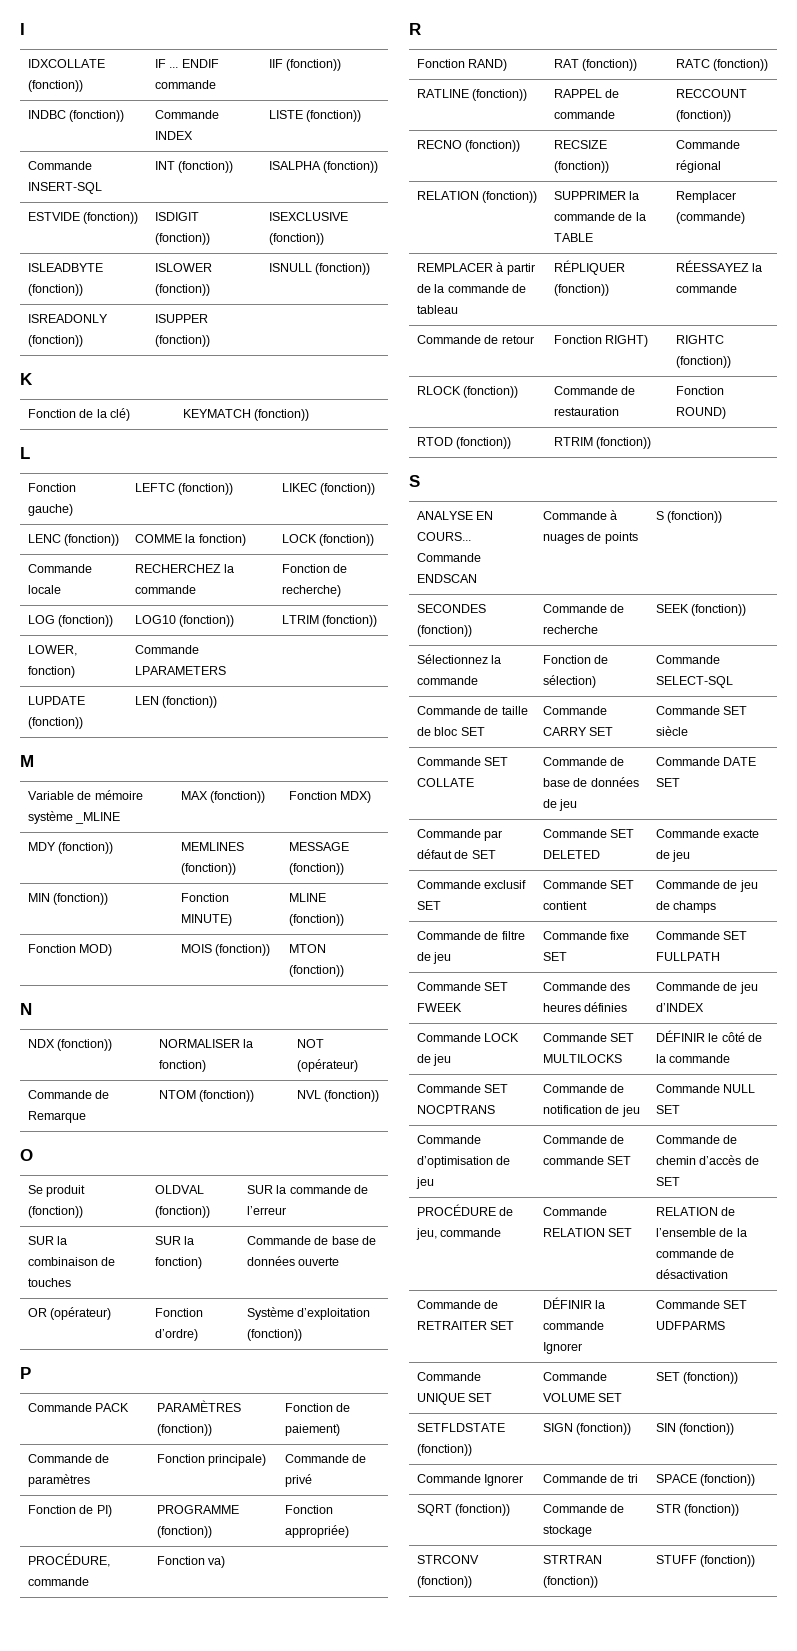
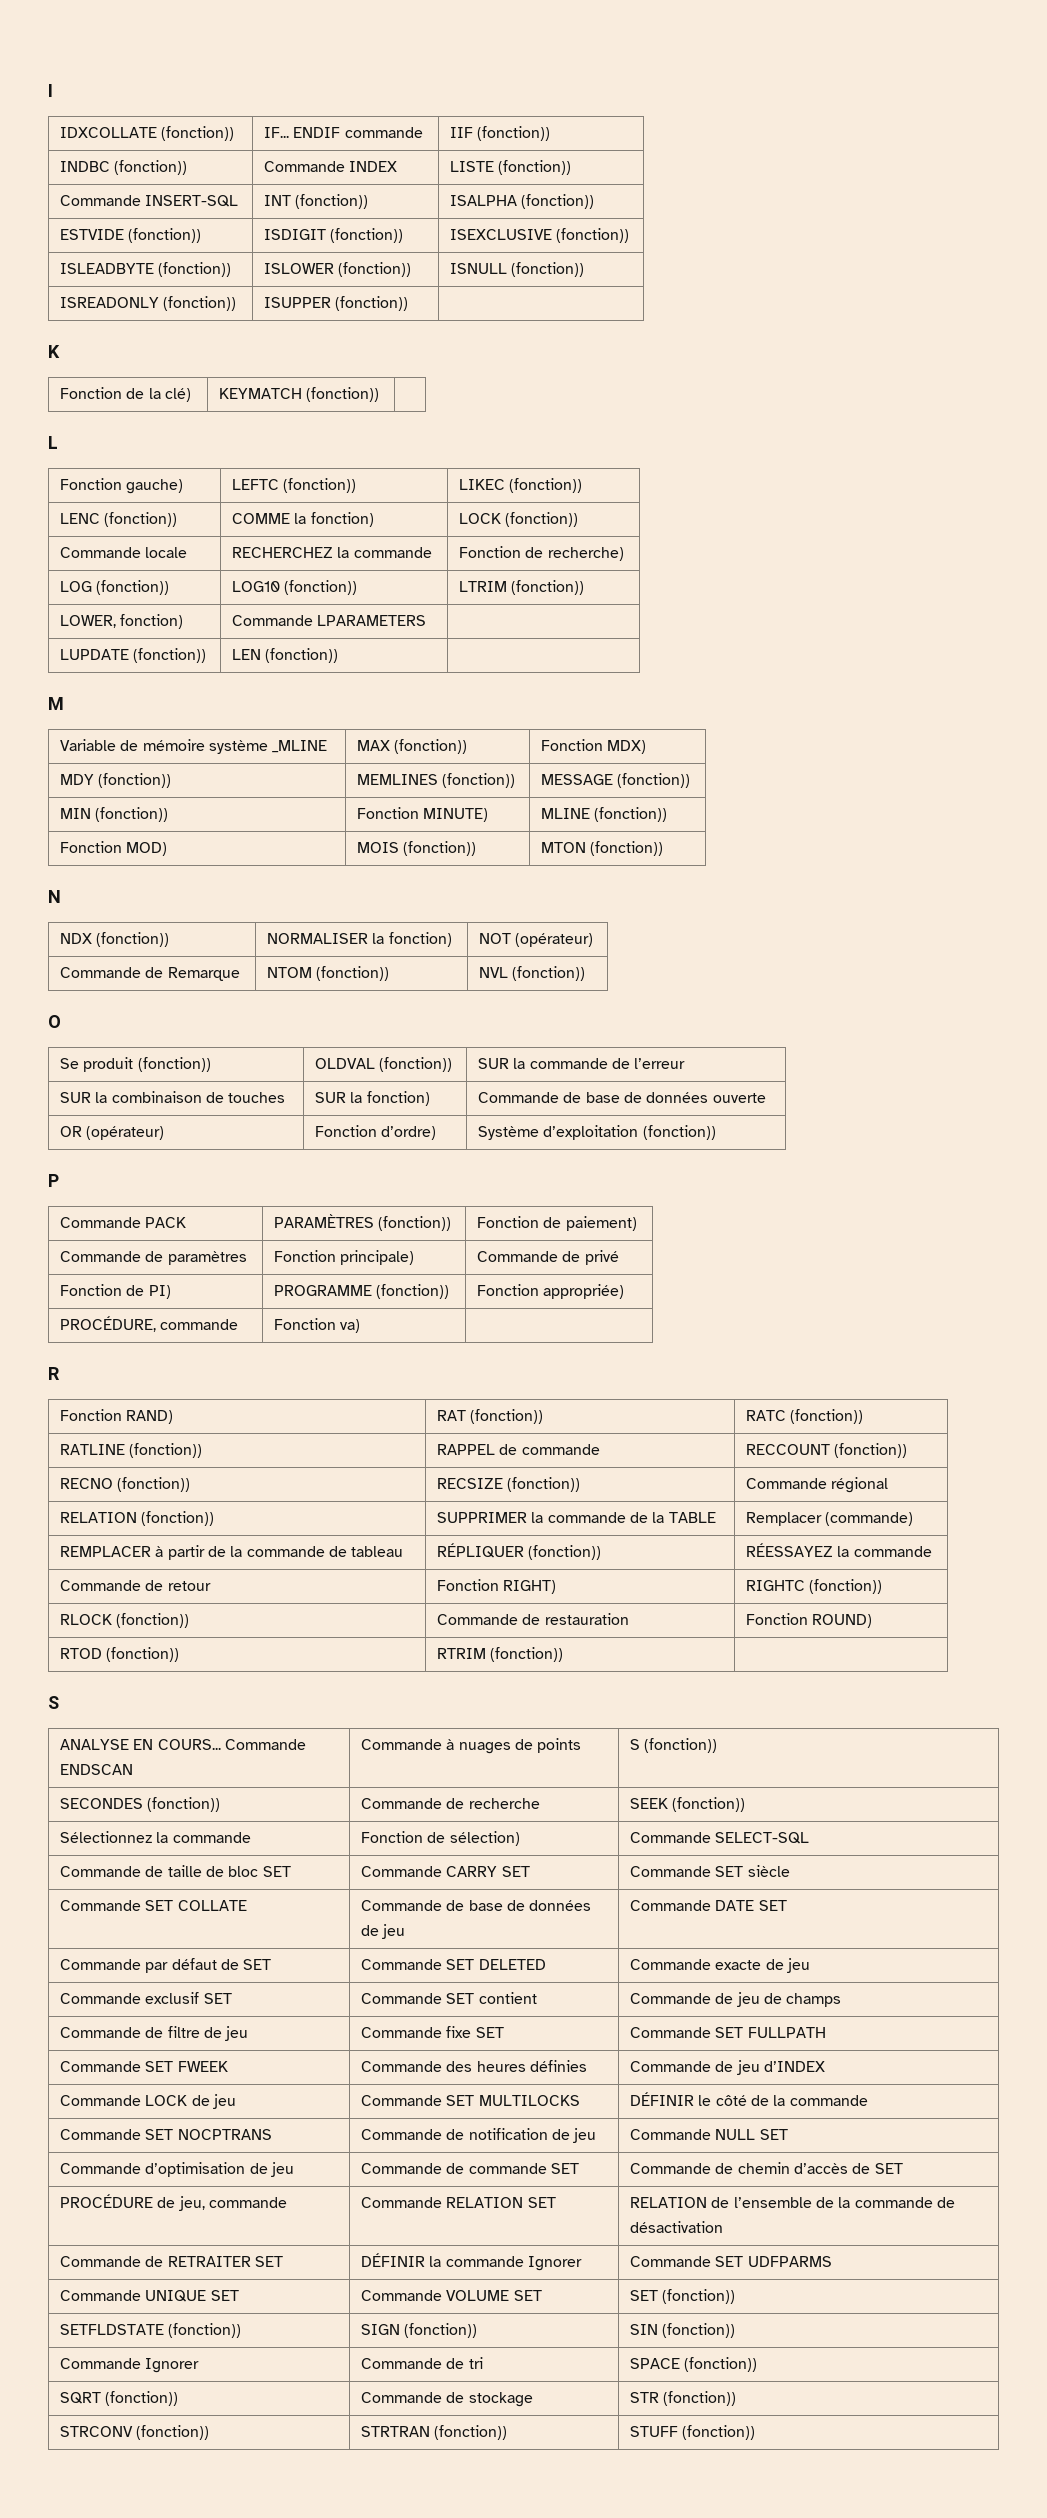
- IDXCOLLATE (fonction)) | IF ... ENDIF commande | IIF (fonction))
+ IDXCOLLATE (fonction)) | IF... ENDIF commande | IIF (fonction))

